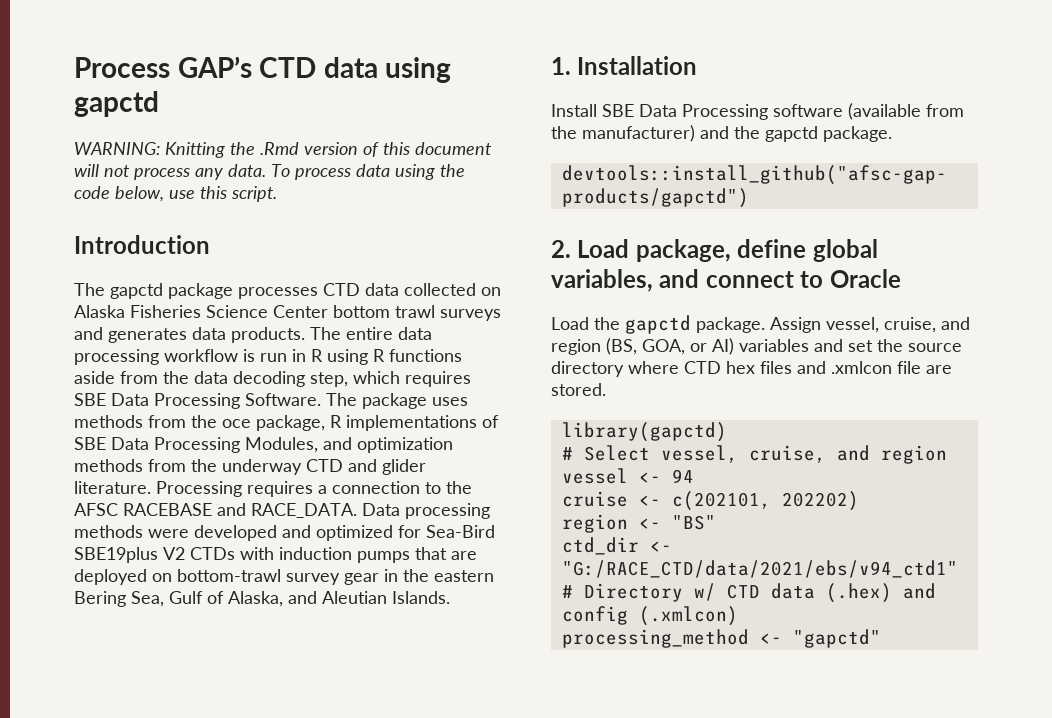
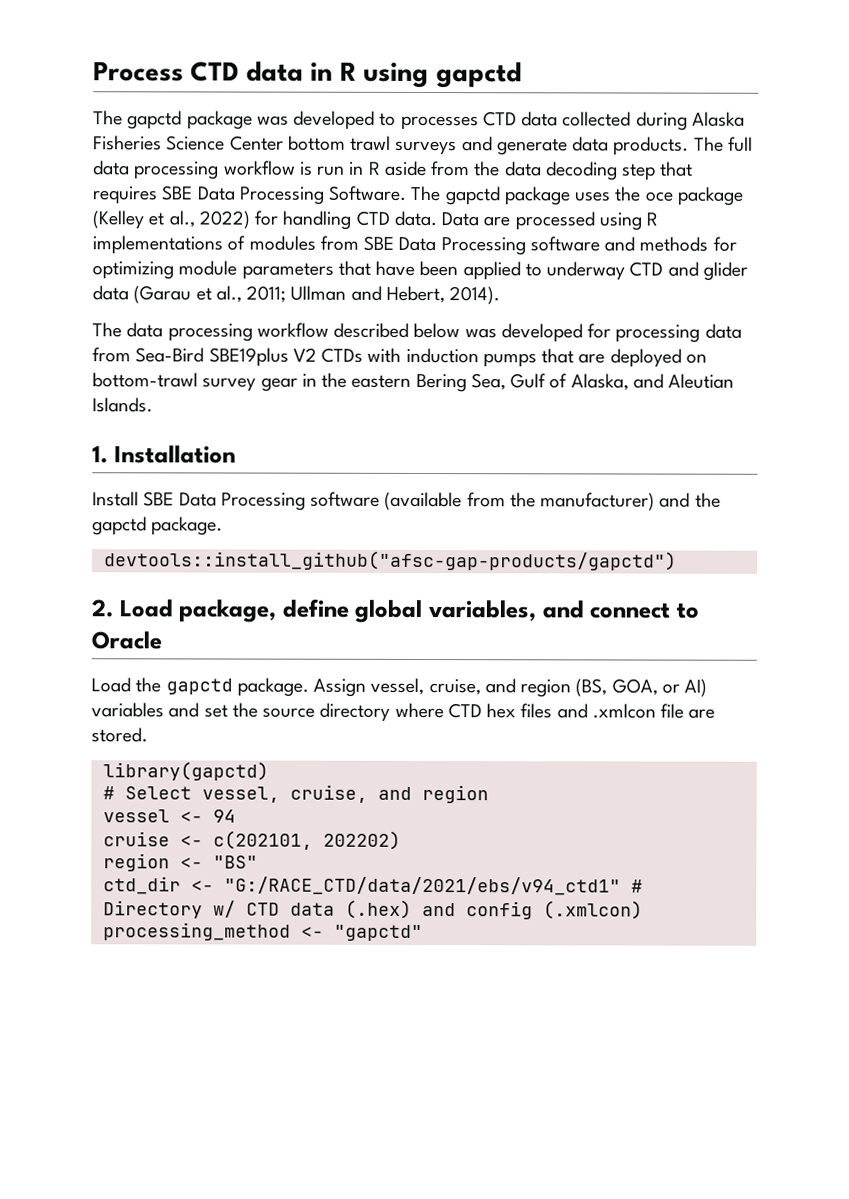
- Process GAP’s CTD data using gapctd
+ Process CTD data in R using gapctd
- WARNING: Knitting the .Rmd version of this document will not process any data. To process data using the code below, use this script.
- Introduction
- The gapctd package processes CTD data collected on Alaska Fisheries Science Center bottom trawl surveys and generates data products.
+ The gapctd package was developed to processes CTD data collected during Alaska Fisheries Science Center bottom trawl surveys and generate data products.
- The entire data processing workflow is run in R using R functions aside from the data decoding step, which requires SBE Data Processing Software.
+ The full data processing workflow is run in R aside from the data decoding step that requires SBE Data Processing Software.
- The package uses methods from the oce package, R implementations of SBE Data Processing Modules, and optimization methods from the underway CTD and glider literature. Processing requires a connection to the AFSC RACEBASE and RACE_DATA. Data processing methods were developed and optimized for Sea-Bird SBE19plus V2 CTDs with induction pumps that are deployed on bottom-trawl survey gear in the eastern Bering Sea, Gulf of Alaska, and Aleutian Islands.
+ The gapctd package uses the oce package (Kelley et al., 2022) for handling CTD data. Data are processed using R implementations of modules from SBE Data Processing software and methods for optimizing module parameters that have been applied to underway CTD and glider data (Garau et al., 2011; Ullman and Hebert, 2014).
+ The data processing workflow described below was developed for processing data from Sea-Bird SBE19plus V2 CTDs with induction pumps that are deployed on bottom-trawl survey gear in the eastern Bering Sea, Gulf of Alaska, and Aleutian Islands.

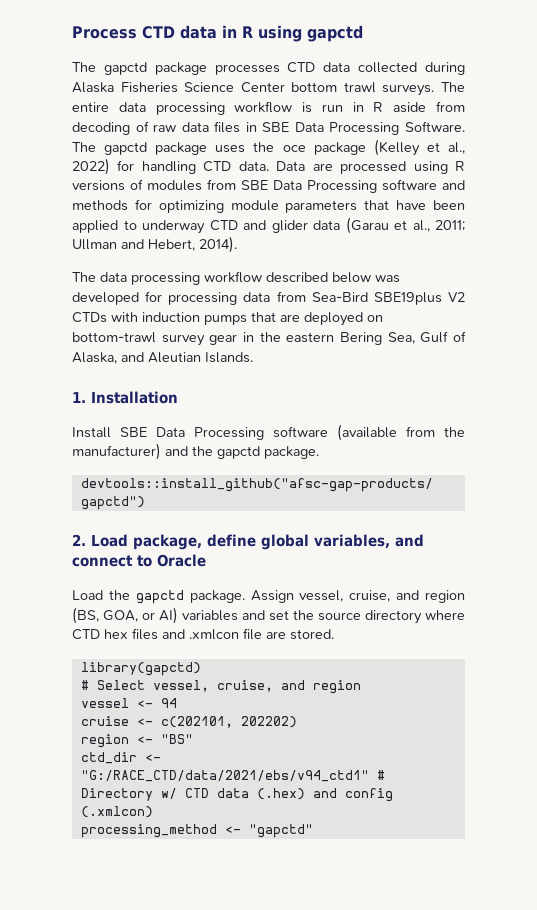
- The gapctd package was developed to processes CTD data collected during Alaska Fisheries Science Center bottom trawl surveys and generate data products. The full data processing workflow is run in R aside from the data decoding step that requires SBE Data Processing Software.
+ The gapctd package processes CTD data collected during Alaska Fisheries Science Center bottom trawl surveys. The entire data processing workflow is run in R aside from decoding of raw data files in SBE Data Processing Software.
- Data are processed using R implementations of modules from SBE Data Processing software and methods for optimizing module parameters that have been applied to underway CTD and glider data (Garau et al., 2011; Ullman and Hebert, 2014).
+ Data are processed using R versions of modules from SBE Data Processing software and methods for optimizing module parameters that have been applied to underway CTD and glider data (Garau et al., 2011; Ullman and Hebert, 2014).

